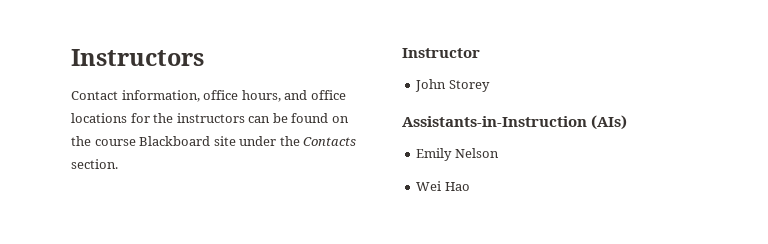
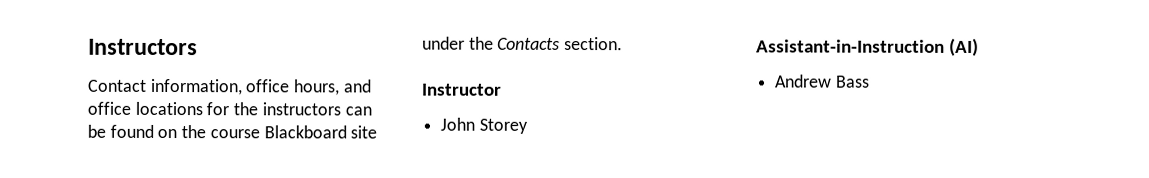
- Assistants-in-Instruction (AIs)
- Emily Nelson
- Wei Hao
+ Assistant-in-Instruction (AI)
+ Andrew Bass

